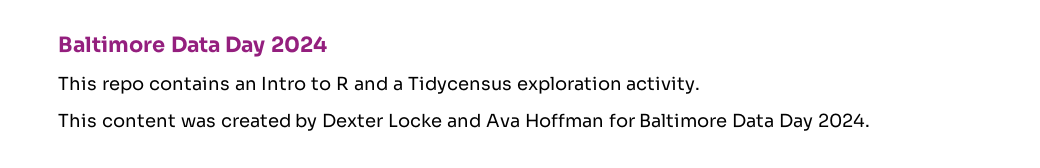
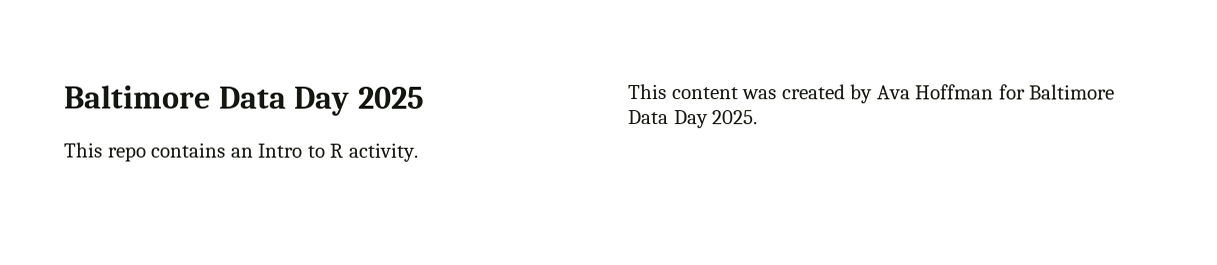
- Baltimore Data Day 2024
+ Baltimore Data Day 2025
- This repo contains an Intro to R and a Tidycensus exploration activity.
+ This repo contains an Intro to R activity.
- This content was created by Dexter Locke and Ava Hoffman for Baltimore Data Day 2024.
+ This content was created by Ava Hoffman for Baltimore Data Day 2025.

